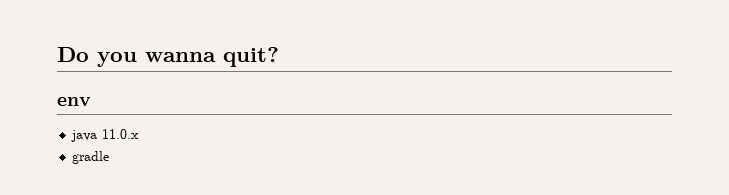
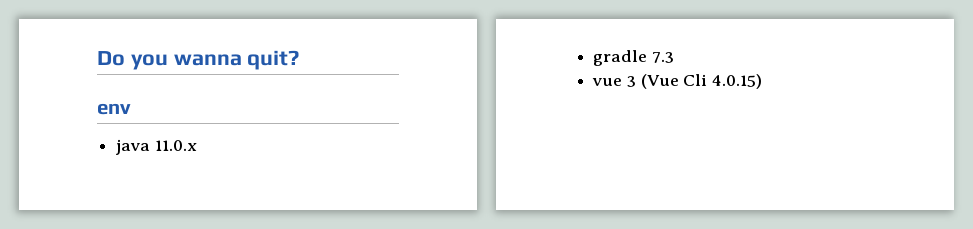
- gradle
+ gradle 7.3
+ vue 3 (Vue Cli 4.0.15)

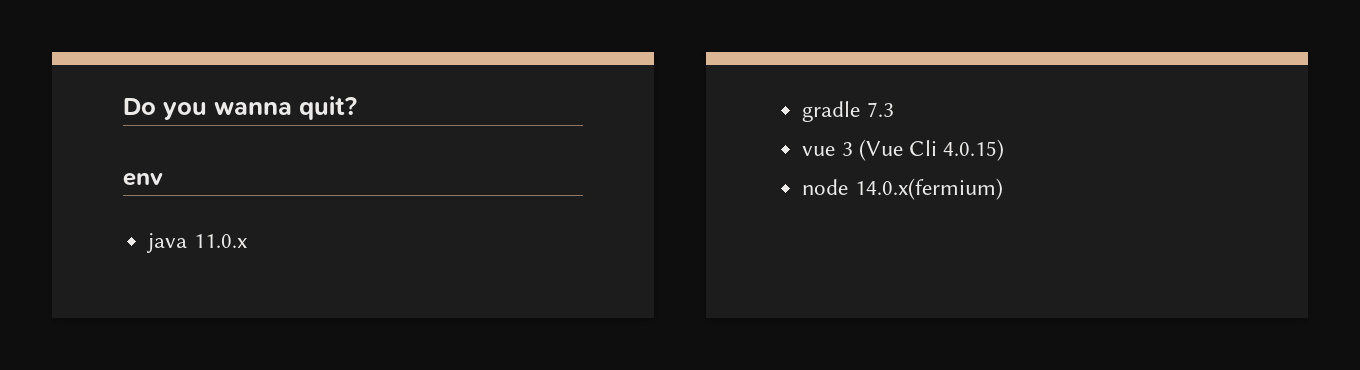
+ node 14.0.x(fermium)

